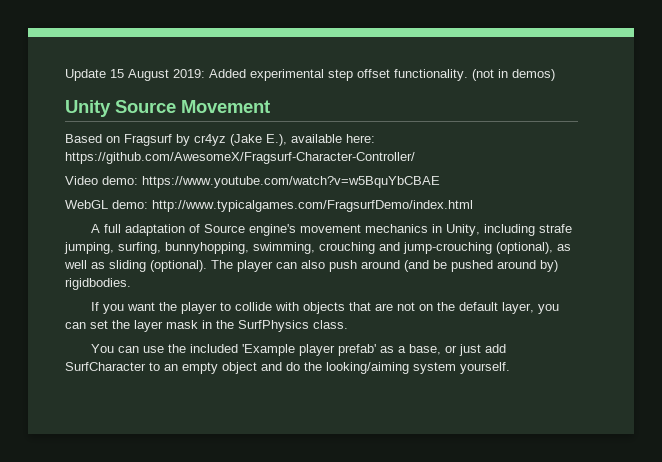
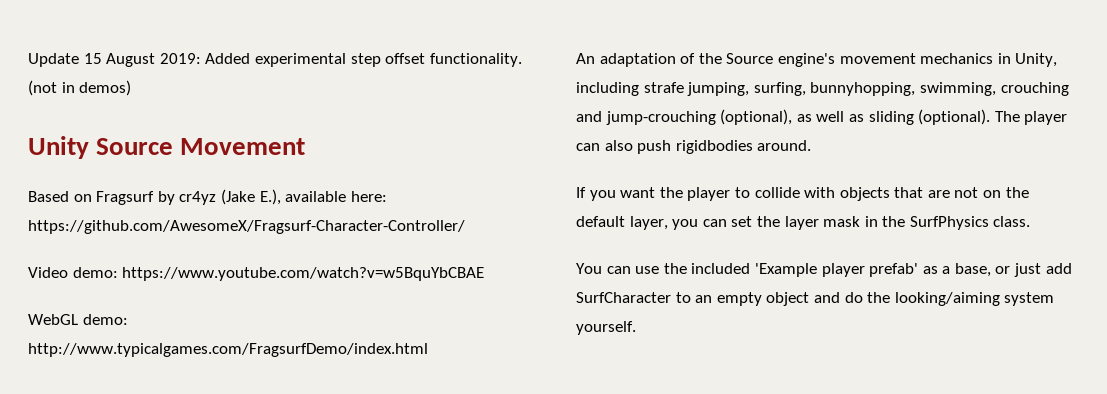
- A full adaptation of Source engine's movement mechanics in Unity, including strafe jumping, surfing, bunnyhopping, swimming, crouching and jump-crouching (optional), as well as sliding (optional).
+ An adaptation of the Source engine's movement mechanics in Unity, including strafe jumping, surfing, bunnyhopping, swimming, crouching and jump-crouching (optional), as well as sliding (optional).
- The player can also push around (and be pushed around by) rigidbodies.
+ The player can also push rigidbodies around.

